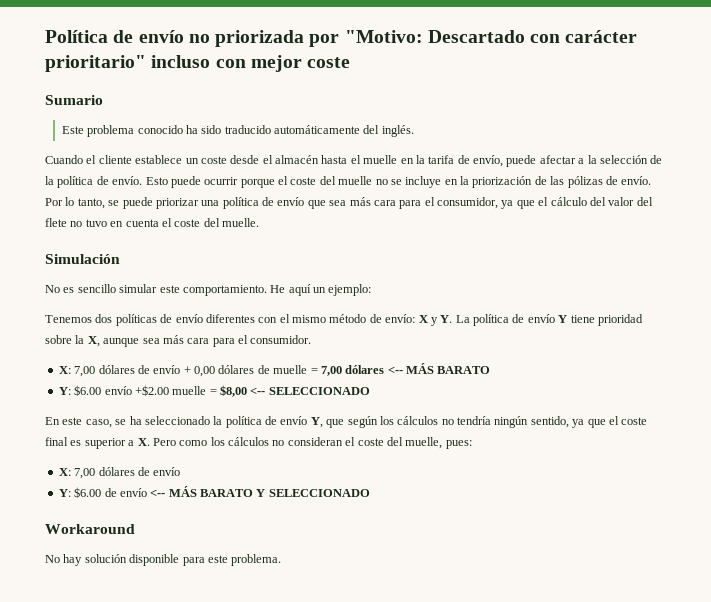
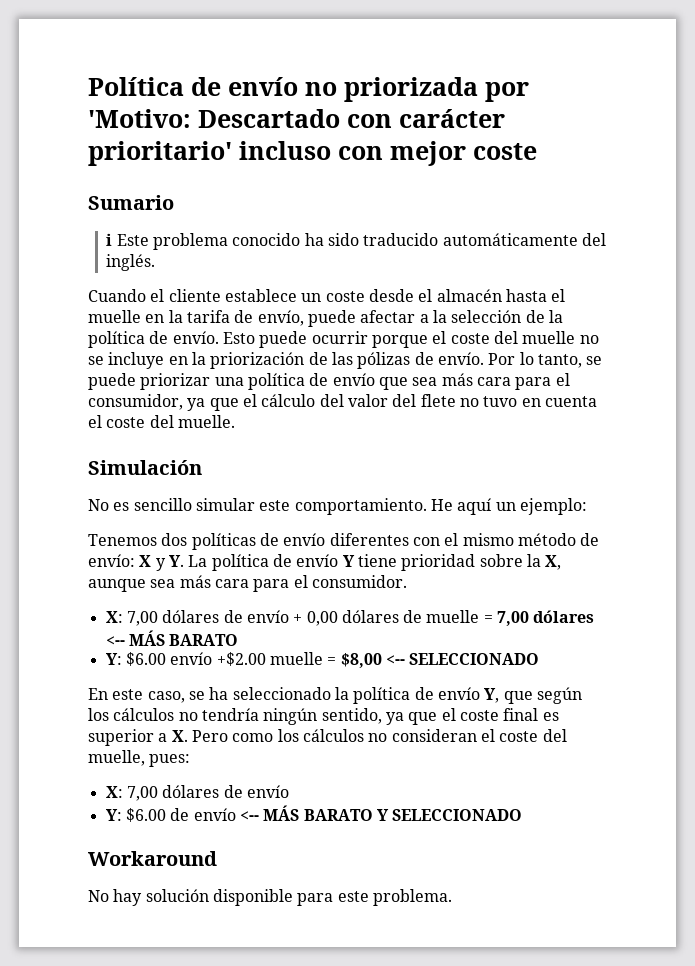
- Política de envío no priorizada por "Motivo: Descartado con carácter prioritario" incluso con mejor coste
+ Política de envío no priorizada por 'Motivo: Descartado con carácter prioritario' incluso con mejor coste
- Este problema conocido ha sido traducido automáticamente del inglés.
+ ℹ Este problema conocido ha sido traducido automáticamente del inglés.

